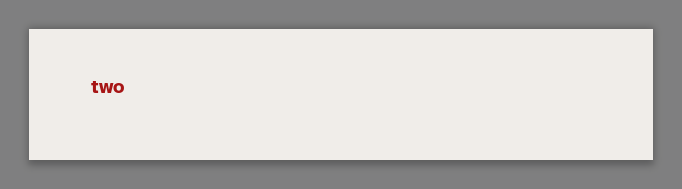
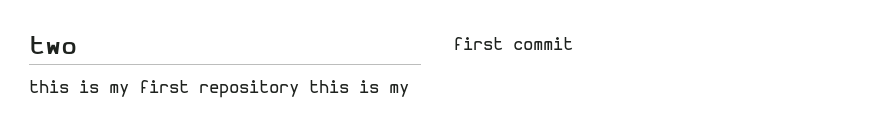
+ this is my first repository this is my first commit

